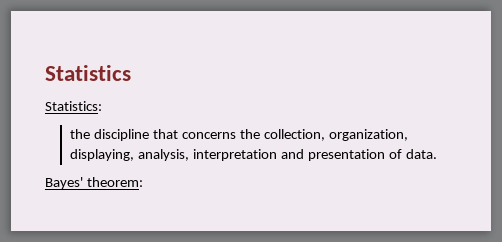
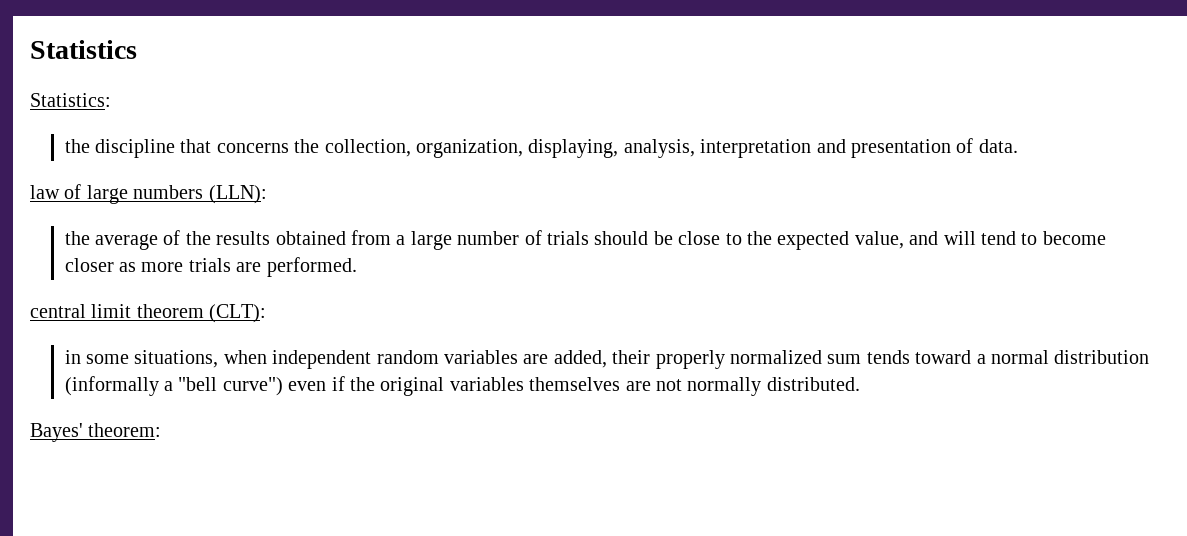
+ law of large numbers (LLN):
+ the average of the results obtained from a large number of trials should be close to the expected value, and will tend to become closer as more trials are performed.
+ central limit theorem (CLT):
+ in some situations, when independent random variables are added, their properly normalized sum tends toward a normal distribution (informally a "bell curve") even if the original variables themselves are not normally distributed.

